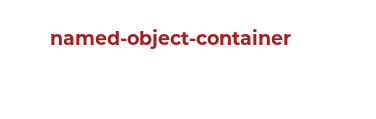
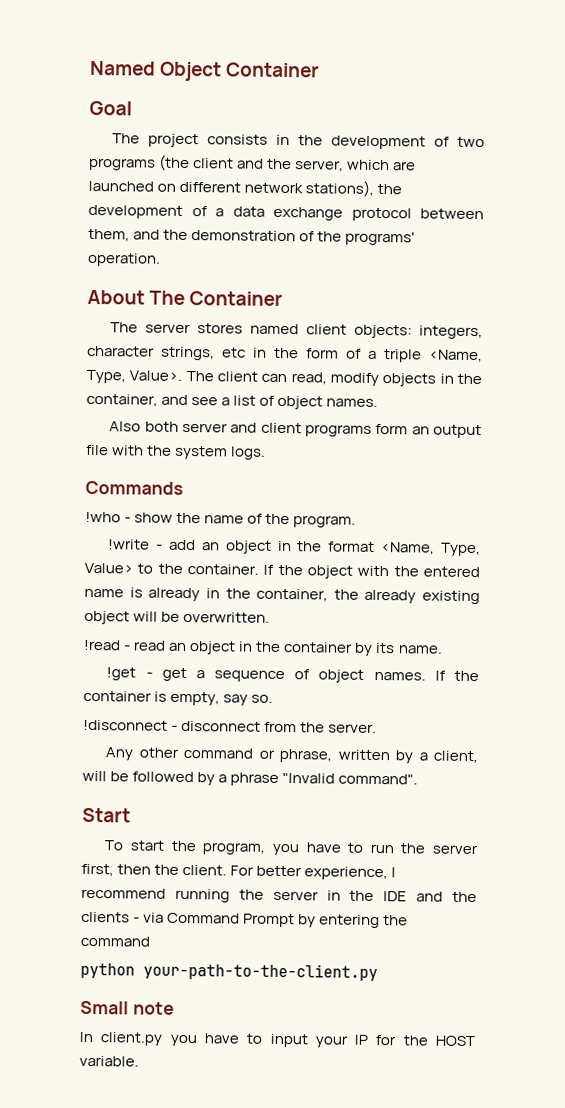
- named-object-container
+ Named Object Container
+ Goal
+ The project consists in the development of two programs (the client and the server, which are launched on different network stations), the development of a data exchange protocol between them, and the demonstration of the programs' operation.
+ About The Container
+ The server stores named client objects: integers, character strings, etc in the form of a triple <Name, Type, Value>. The client can read, modify objects in the container, and see a list of object names.
+ Also both server and client programs form an output file with the system logs.
+ Commands
+ !who - show the name of the program.
+ !write - add an object in the format <Name, Type, Value> to the container. If the object with the entered name is already in the container, the already existing object will be overwritten.
+ !read - read an object in the container by its name.
+ !get - get a sequence of object names. If the container is empty, say so.
+ !disconnect - disconnect from the server.
+ Any other command or phrase, written by a client, will be followed by a phrase "Invalid command".
+ Start
+ To start the program, you have to run the server first, then the client. For better experience, I recommend running the server in the IDE and the clients - via Command Prompt by entering the command
+ python your-path-to-the-client.py
+ Small note
+ In client.py you have to input your IP for the HOST variable.

